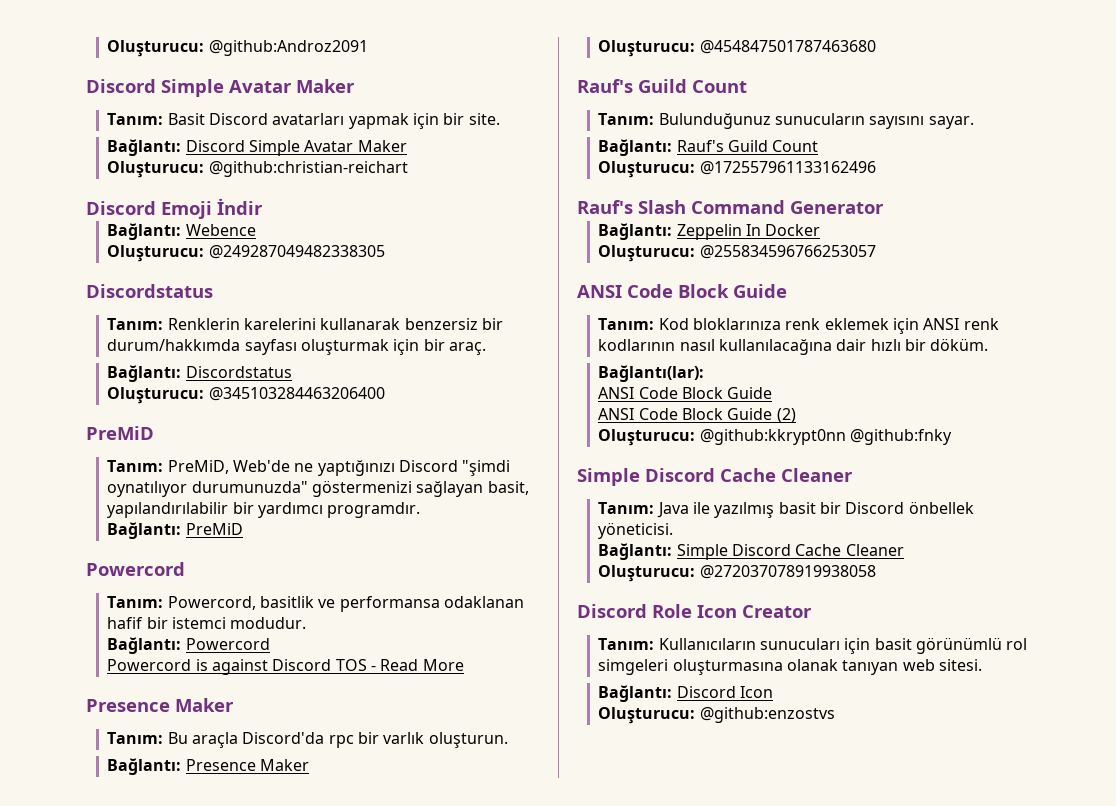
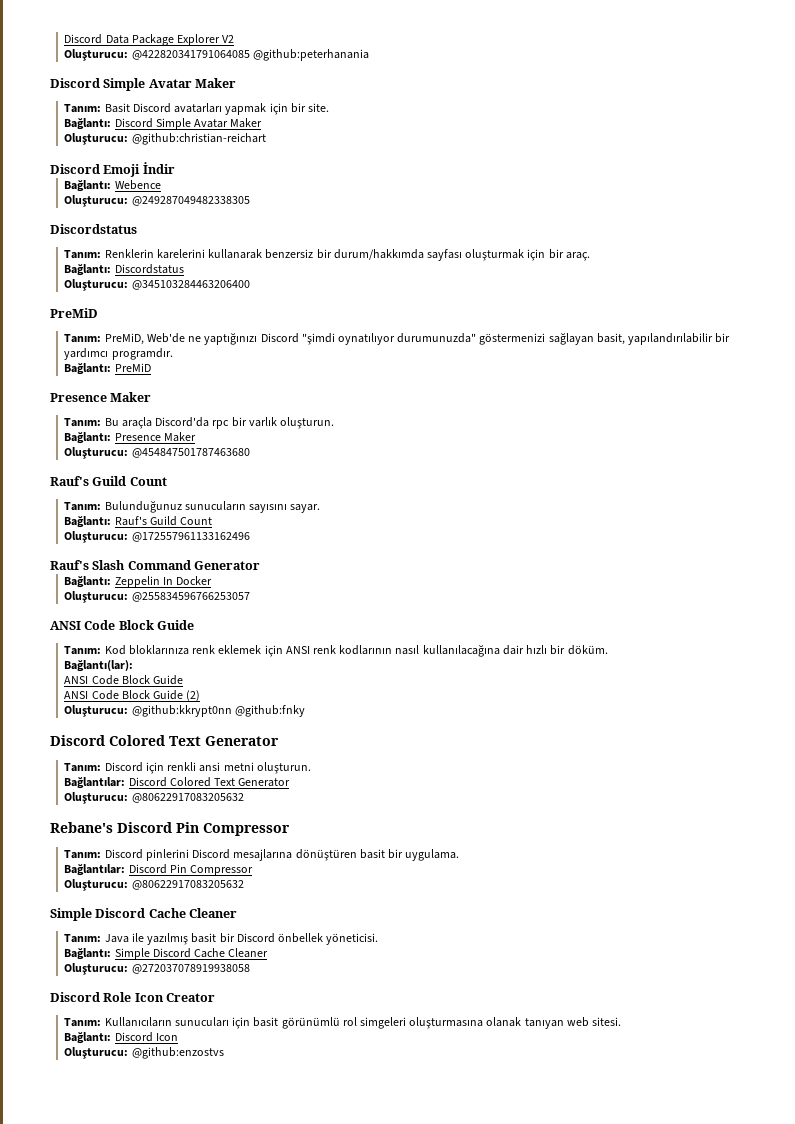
- Oluşturucu: @github:Androz2091
+ Discord Data Package Explorer V2
+ Oluşturucu: @422820341791064085 @github:peterhanania
  Bağlantı: PreMiD
- Powercord
- Tanım: Powercord, basitlik ve performansa odaklanan hafif bir istemci modudur.
- Bağlantı: Powercord
- Powercord is against Discord TOS - Read More
  Oluşturucu: @github:kkrypt0nn @github:fnky
+ Discord Colored Text Generator
+ Tanım: Discord için renkli ansi metni oluşturun.
+ Bağlantılar: Discord Colored Text Generator
+ Oluşturucu: @80622917083205632
+ Rebane's Discord Pin Compressor
+ Tanım: Discord pinlerini Discord mesajlarına dönüştüren basit bir uygulama.
+ Bağlantılar: Discord Pin Compressor
+ Oluşturucu: @80622917083205632

